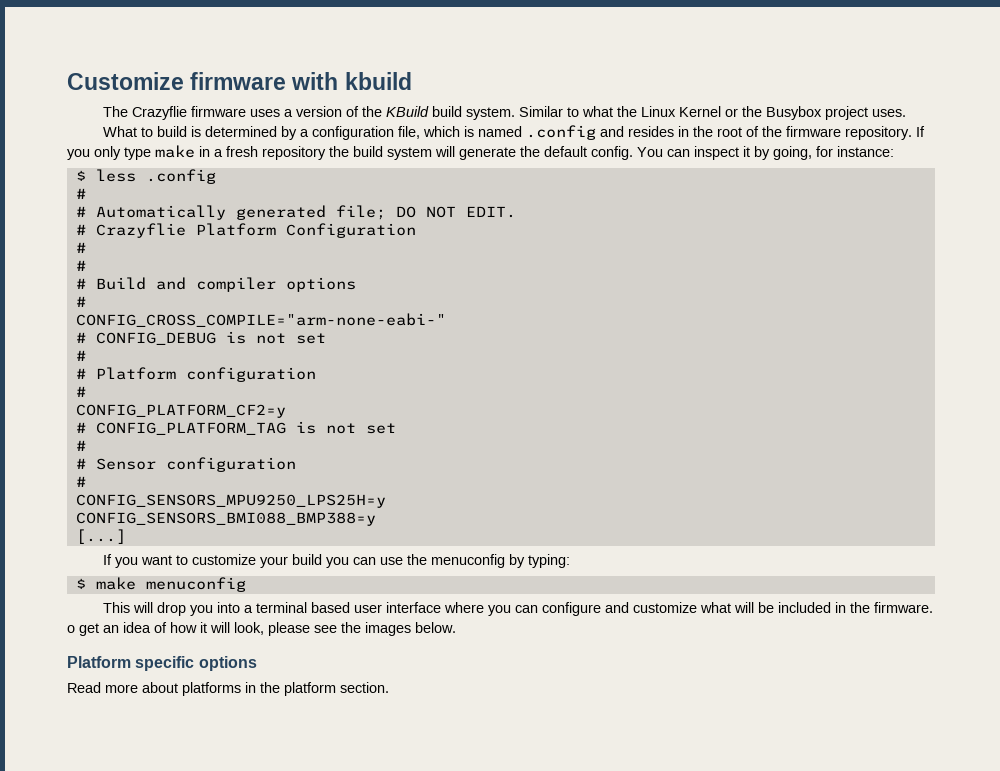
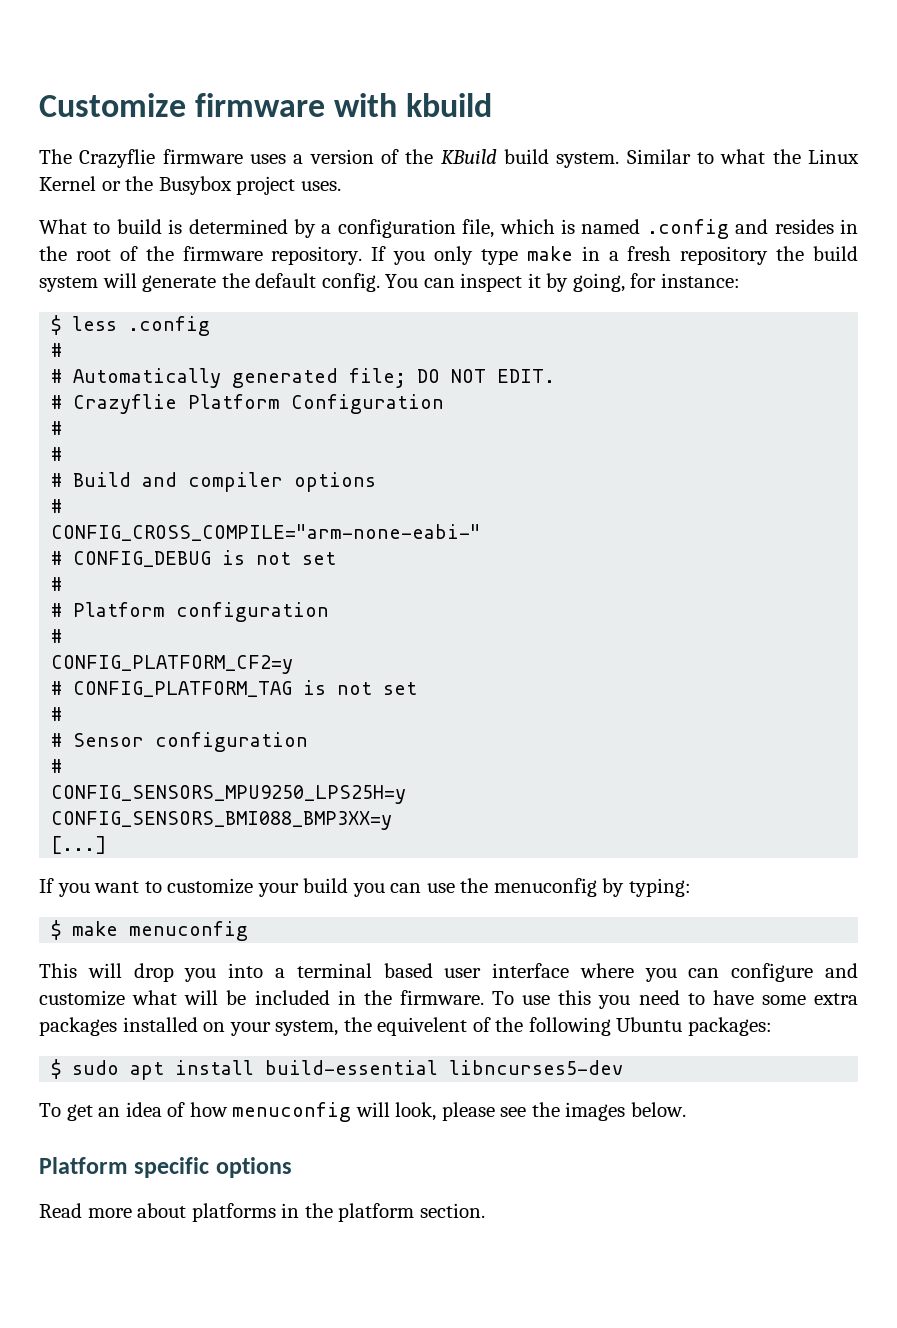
- CONFIG_SENSORS_BMI088_BMP388=y
+ CONFIG_SENSORS_BMI088_BMP3XX=y
- This will drop you into a terminal based user interface where you can configure and customize what will be included in the firmware. o get an idea of how it will look, please see the images below.
+ This will drop you into a terminal based user interface where you can configure and customize what will be included in the firmware. To use this you need to have some extra packages installed on your system, the equivelent of the following Ubuntu packages:
+ $ sudo apt install build-essential libncurses5-dev
+ To get an idea of how menuconfig will look, please see the images below.

